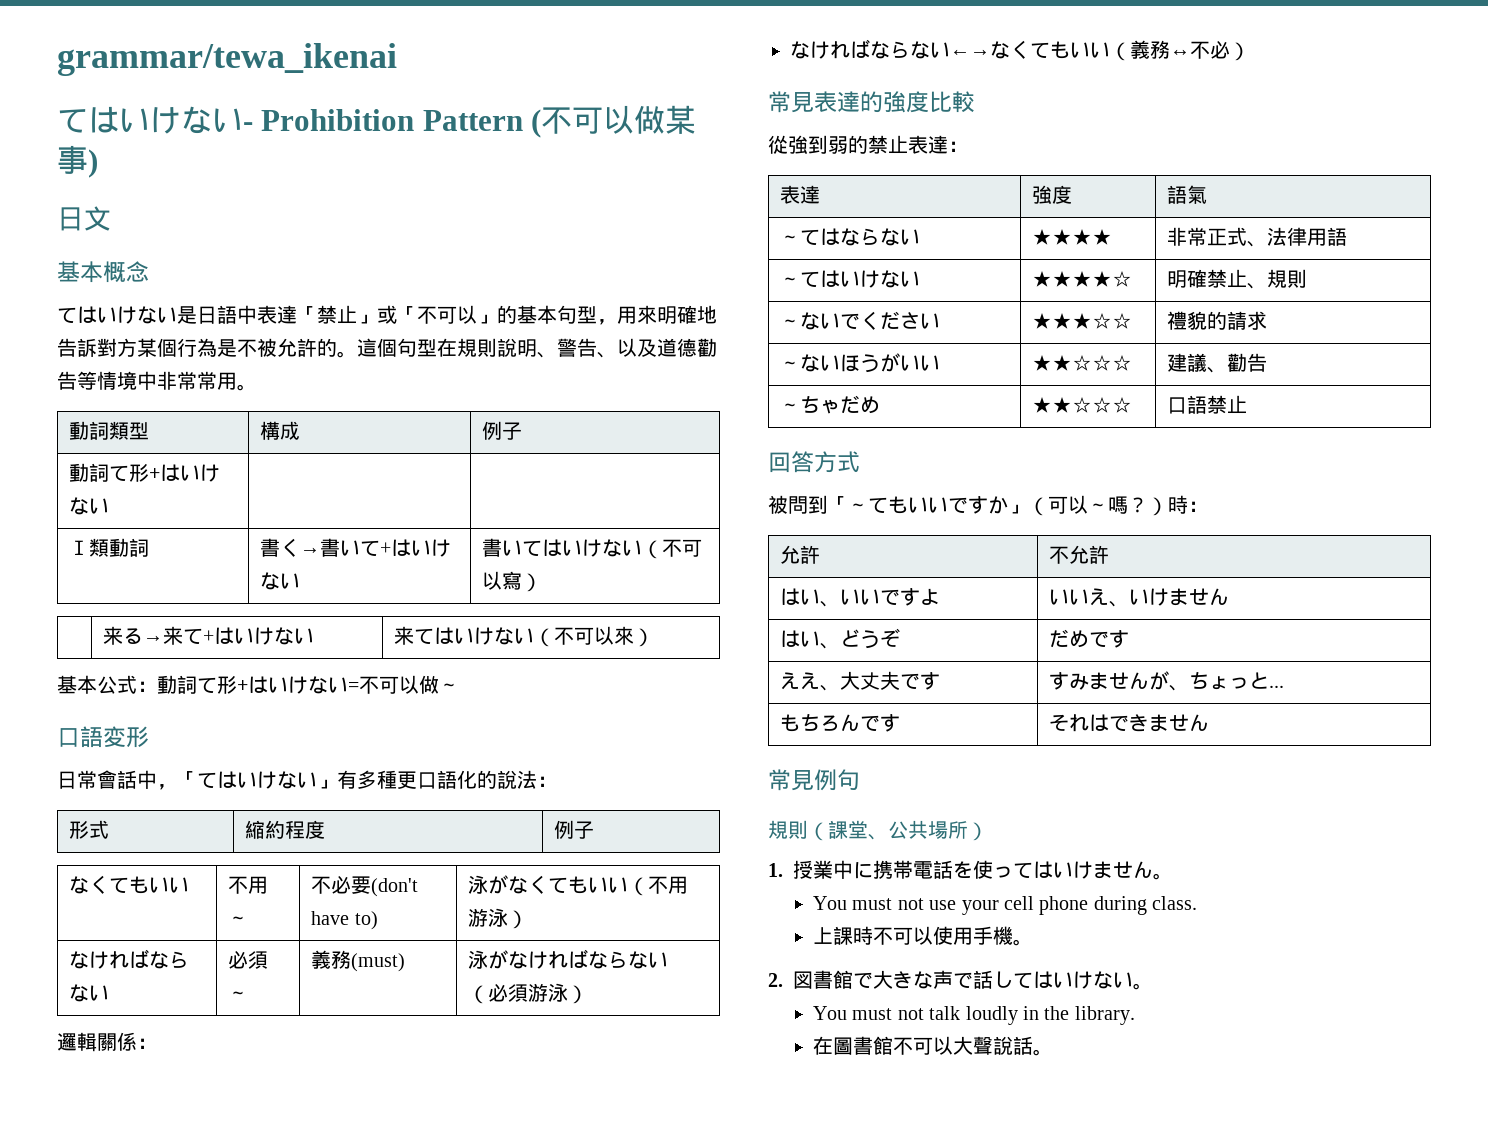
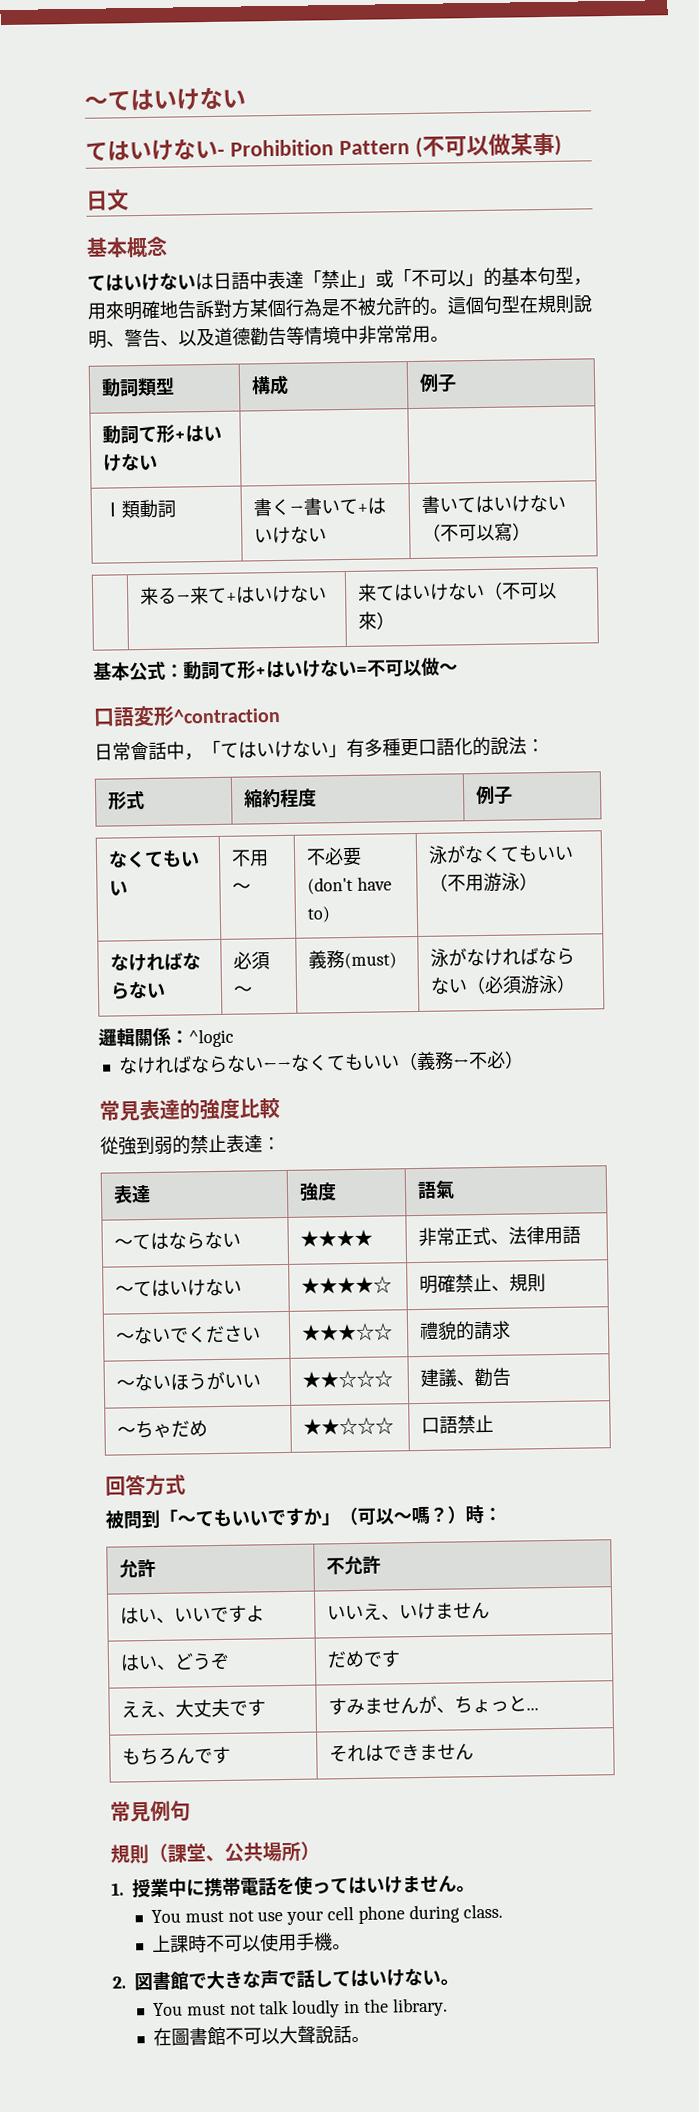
- grammar/tewa_ikenai
+ 〜てはいけない
- てはいけない是日語中表達「禁止」或「不可以」的基本句型，用來明確地告訴對方某個行為是不被允許的。
+ てはいけないは日語中表達「禁止」或「不可以」的基本句型，用來明確地告訴對方某個行為是不被允許的。
- 口語変形
+ 口語変形^contraction
- 邏輯關係：
+ 邏輯關係：^logic

